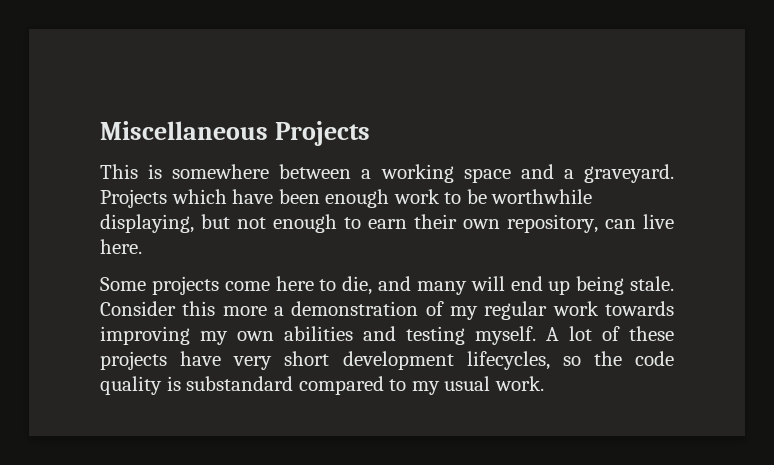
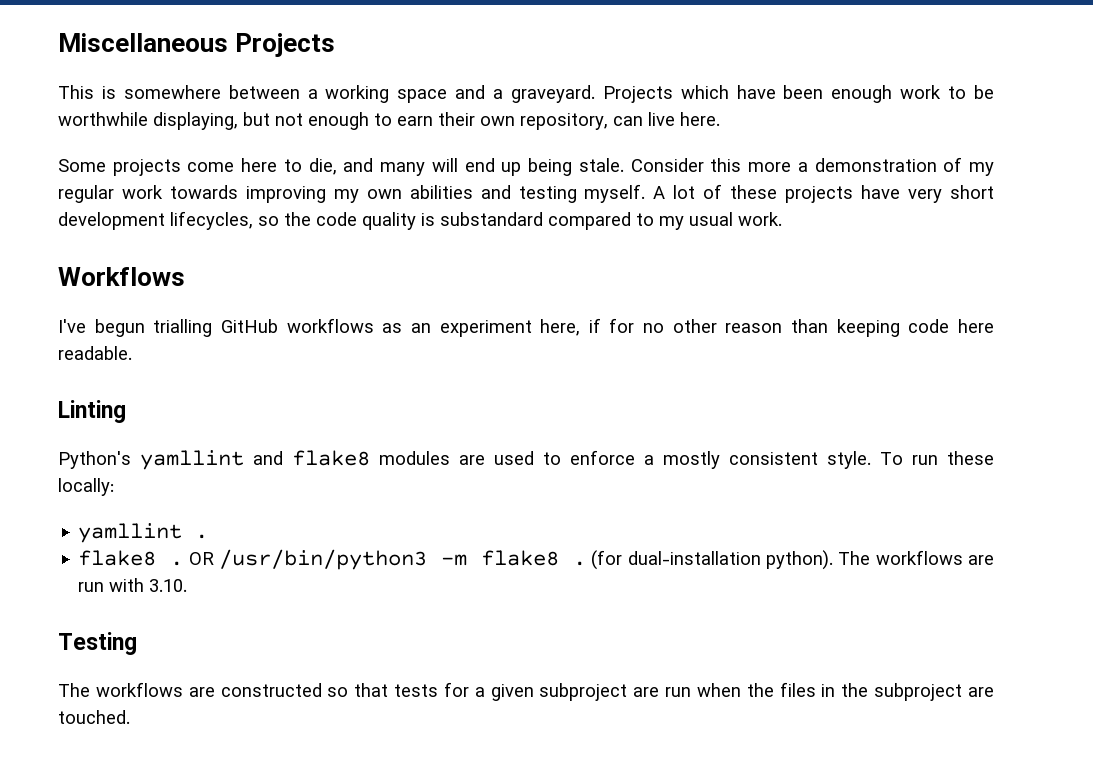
+ Workflows
+ I've begun trialling GitHub workflows as an experiment here, if for no other reason than keeping code here readable.
+ Linting
+ Python's yamllint and flake8 modules are used to enforce a mostly consistent style. To run these locally:
+ yamllint .
+ flake8 . OR /usr/bin/python3 -m flake8 . (for dual-installation python). The workflows are run with 3.10.
+ Testing
+ The workflows are constructed so that tests for a given subproject are run when the files in the subproject are touched.

